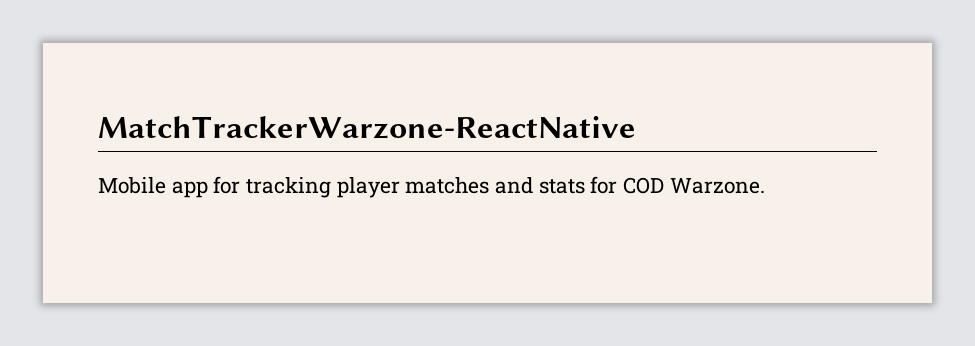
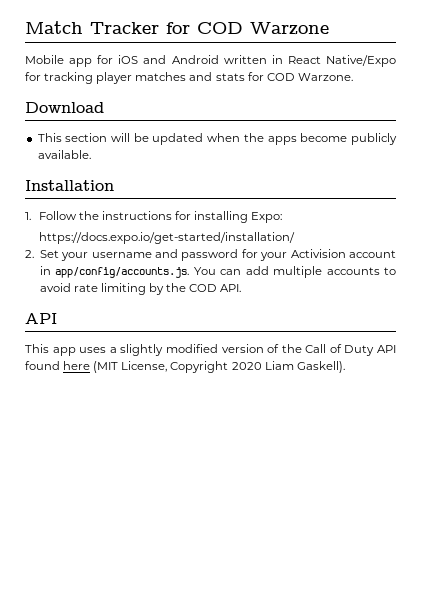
- MatchTrackerWarzone-ReactNative
- Mobile app for tracking player matches and stats for COD Warzone.
+ Match Tracker for COD Warzone
+ Mobile app for iOS and Android written in React Native/Expo for tracking player matches and stats for COD Warzone.
+ Download
+ This section will be updated when the apps become publicly available.
+ Installation
+ 1. Follow the instructions for installing Expo:
+ https://docs.expo.io/get-started/installation/
+ 2. Set your username and password for your Activision account in app/config/accounts.js. You can add multiple accounts to avoid rate limiting by the COD API.
+ API
+ This app uses a slightly modified version of the Call of Duty API found here (MIT License, Copyright 2020 Liam Gaskell).

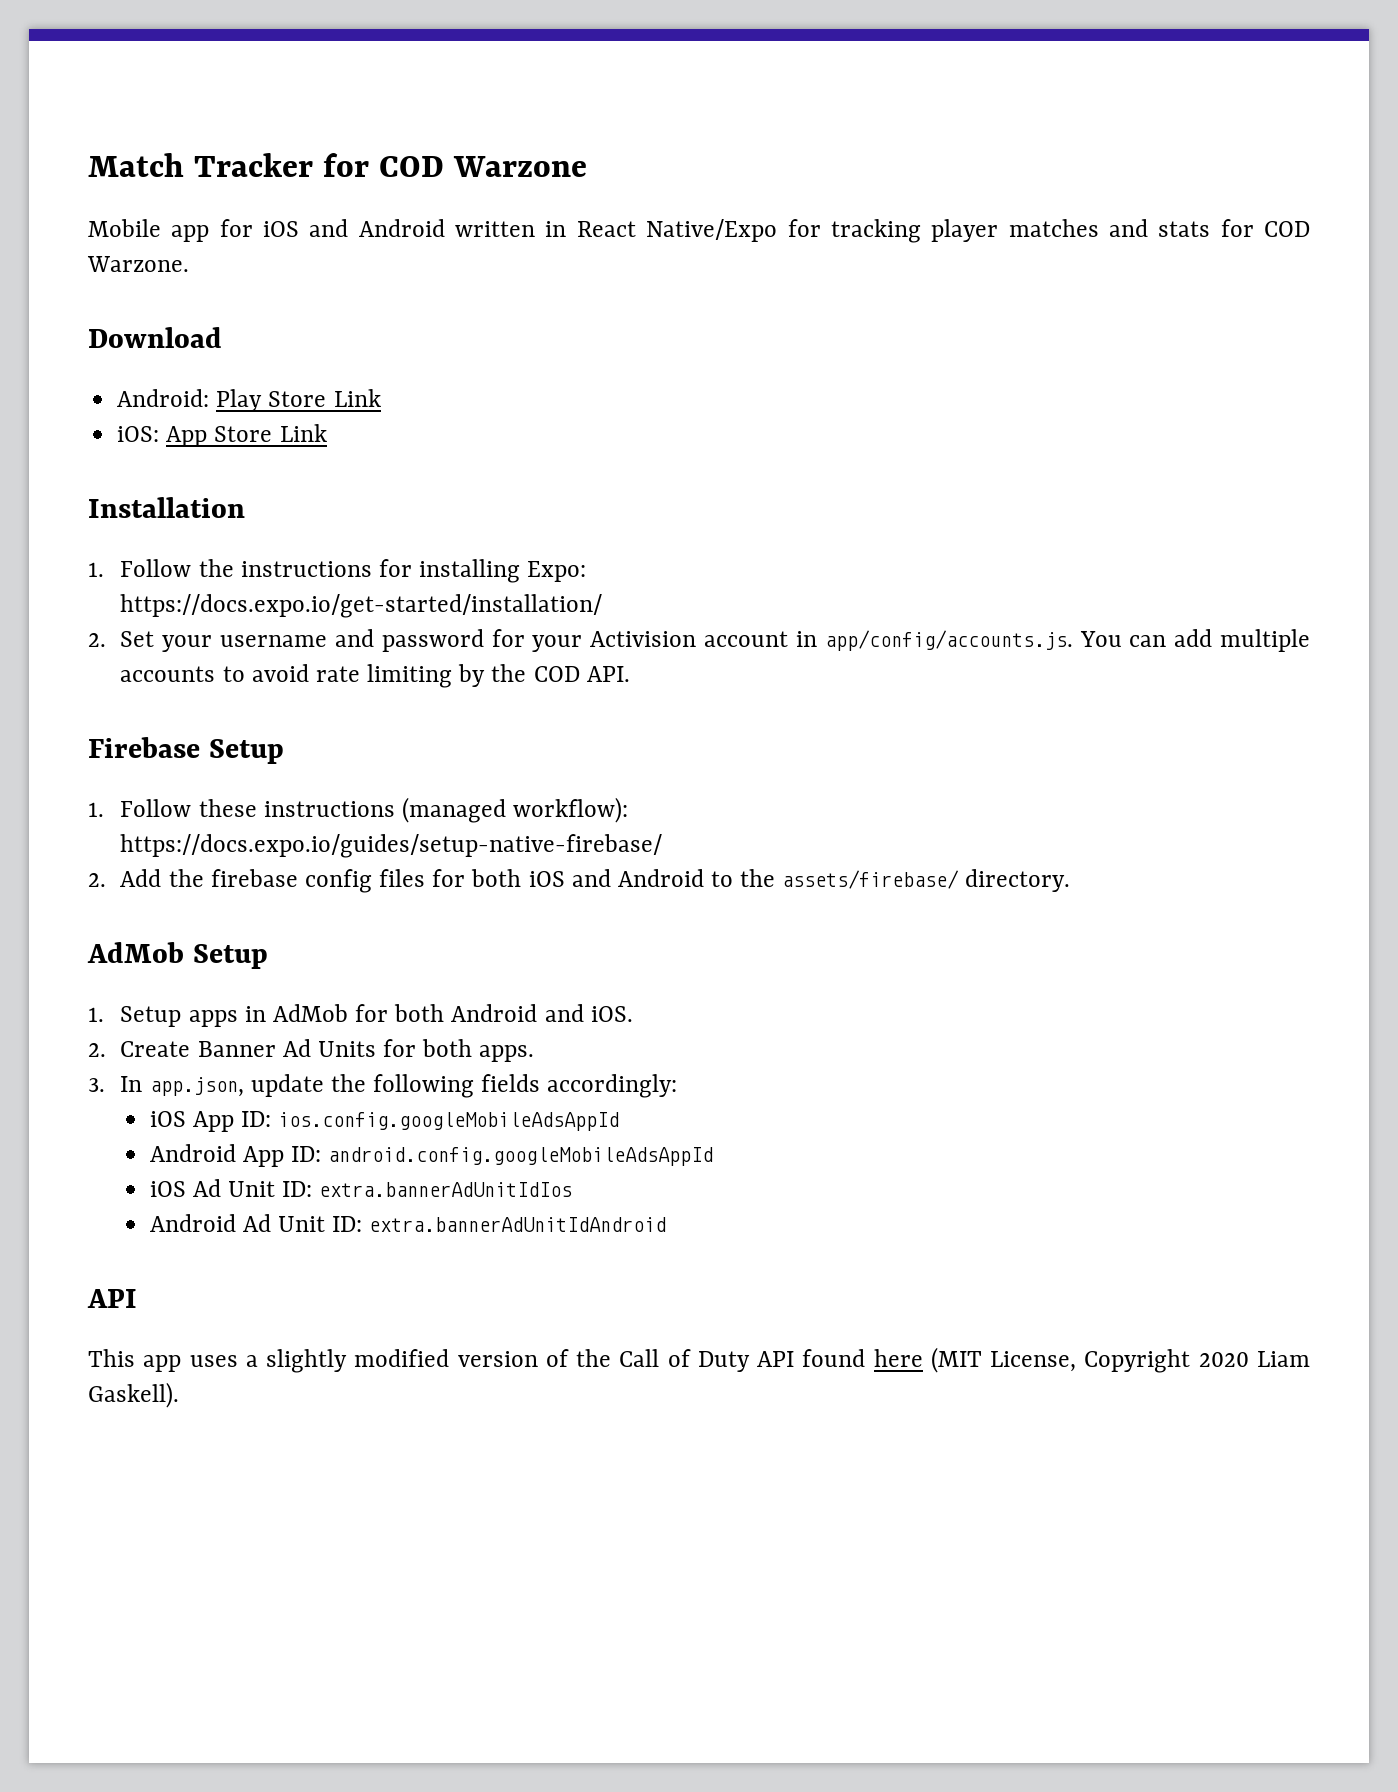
- This section will be updated when the apps become publicly available.
+ Android: Play Store Link
+ iOS: App Store Link
+ Firebase Setup
+ 1. Follow these instructions (managed workflow):
+ https://docs.expo.io/guides/setup-native-firebase/
+ 2. Add the firebase config files for both iOS and Android to the assets/firebase/ directory.
+ AdMob Setup
+ 1. Setup apps in AdMob for both Android and iOS.
+ 2. Create Banner Ad Units for both apps.
+ 3. In app.json, update the following fields accordingly:
+ iOS App ID: ios.config.googleMobileAdsAppId
+ Android App ID: android.config.googleMobileAdsAppId
+ iOS Ad Unit ID: extra.bannerAdUnitIdIos
+ Android Ad Unit ID: extra.bannerAdUnitIdAndroid

